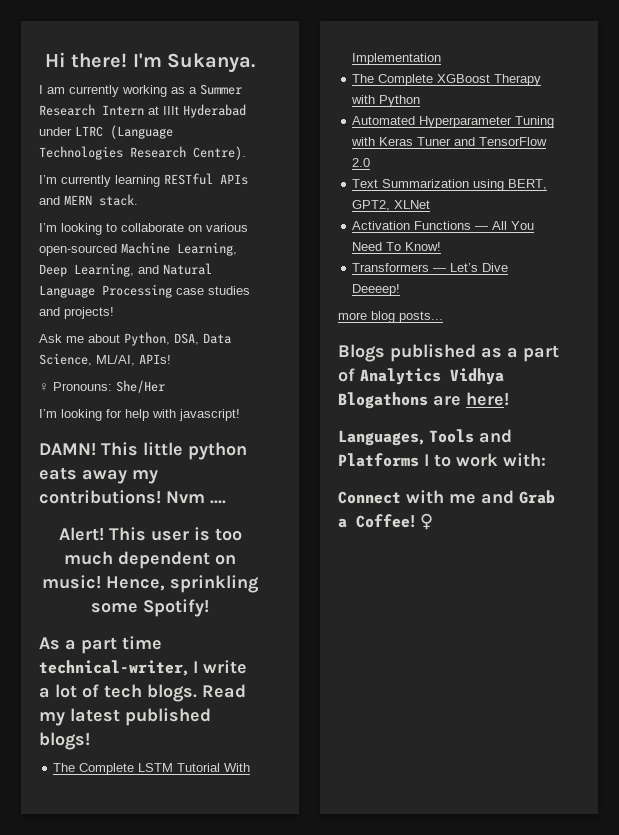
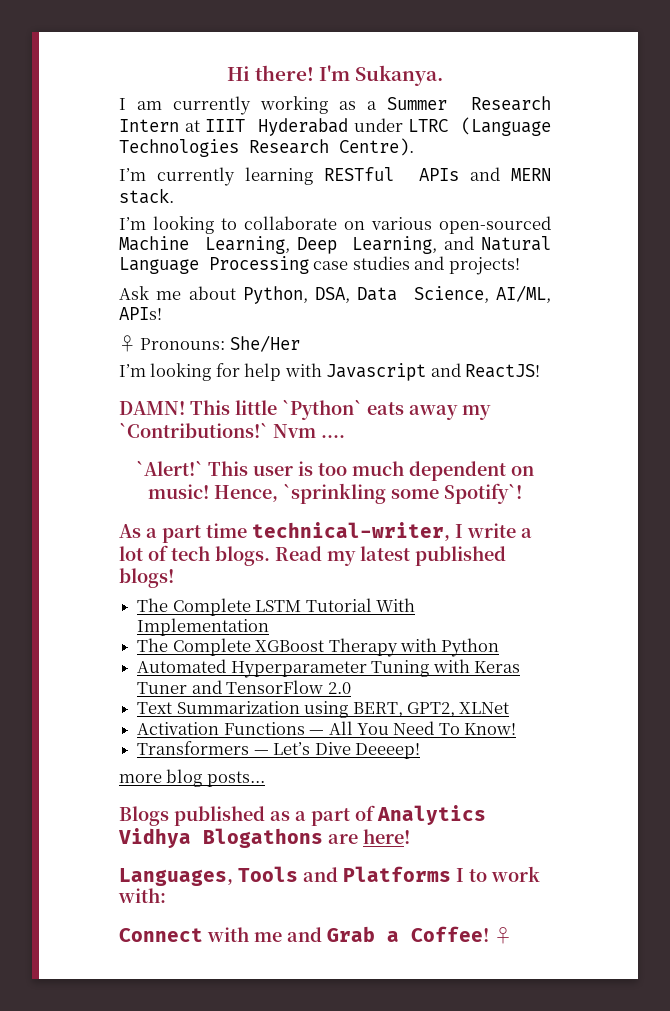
- I am currently working as a Summer Research Intern at IIIt Hyderabad under LTRC (Language Technologies Research Centre).
+ I am currently working as a Summer Research Intern at IIIT Hyderabad under LTRC (Language Technologies Research Centre).
- Ask me about Python, DSA, Data Science, ML/AI, APIs!
+ Ask me about Python, DSA, Data Science, AI/ML, APIs!
- I’m looking for help with javascript!
+ I’m looking for help with Javascript and ReactJS!
- This little python eats away my contributions! Nvm ....
+ This little `Python` eats away my `Contributions!` Nvm ....
- Alert! This user is too much dependent on music!
+ `Alert!` This user is too much dependent on music!
- Hence, sprinkling some Spotify!
+ Hence, `sprinkling some Spotify`!

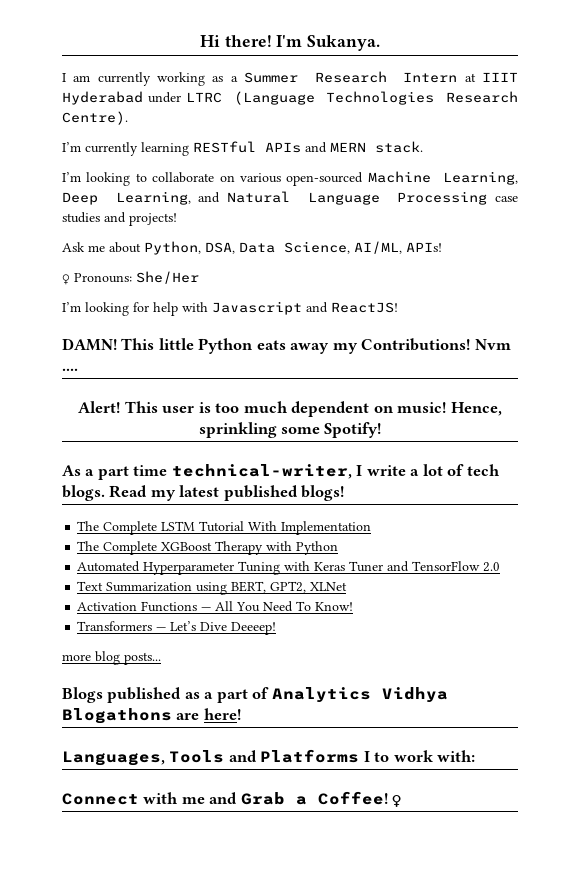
- This little `Python` eats away my `Contributions!` Nvm ....
+ This little Python eats away my Contributions! Nvm ....
- `Alert!` This user is too much dependent on music!
+ Alert! This user is too much dependent on music!
- Hence, `sprinkling some Spotify`!
+ Hence, sprinkling some Spotify!

